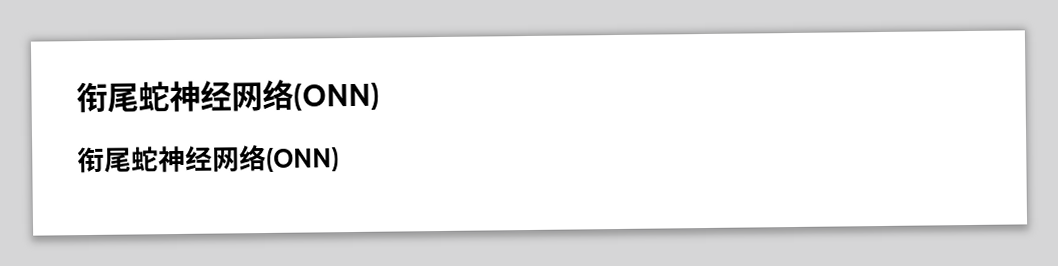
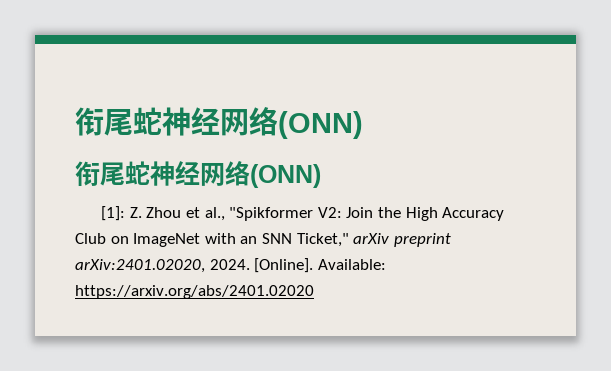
+ [1]: Z. Zhou et al., "Spikformer V2: Join the High Accuracy Club on ImageNet with an SNN Ticket," arXiv preprint arXiv:2401.02020, 2024. [Online]. Available: https://arxiv.org/abs/2401.02020

